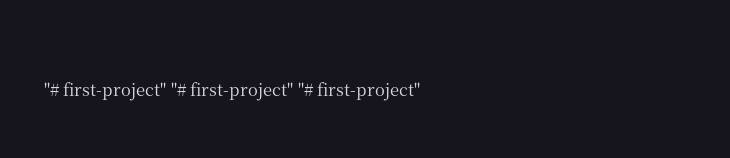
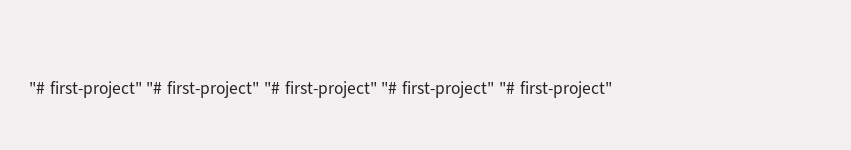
- "# first-project" "# first-project" "# first-project"
+ "# first-project" "# first-project" "# first-project" "# first-project" "# first-project"

